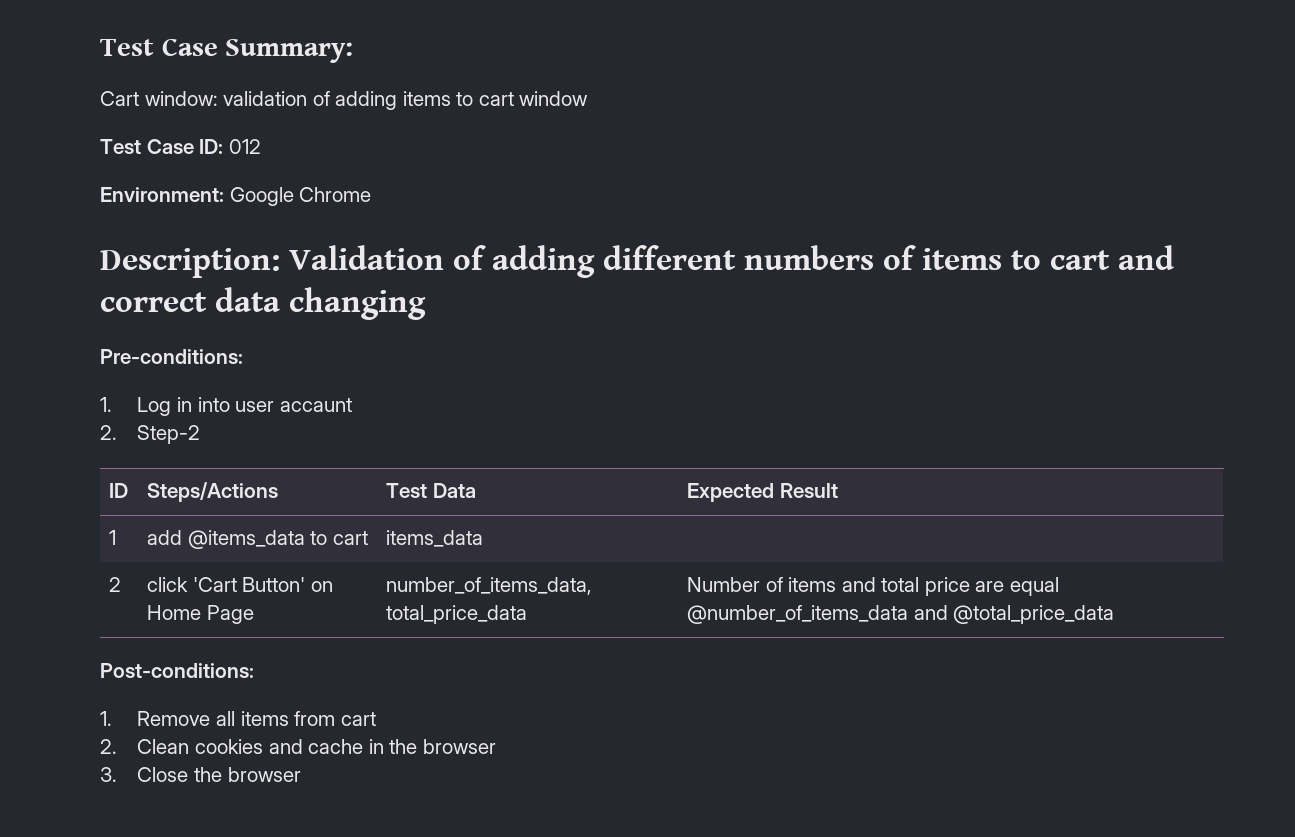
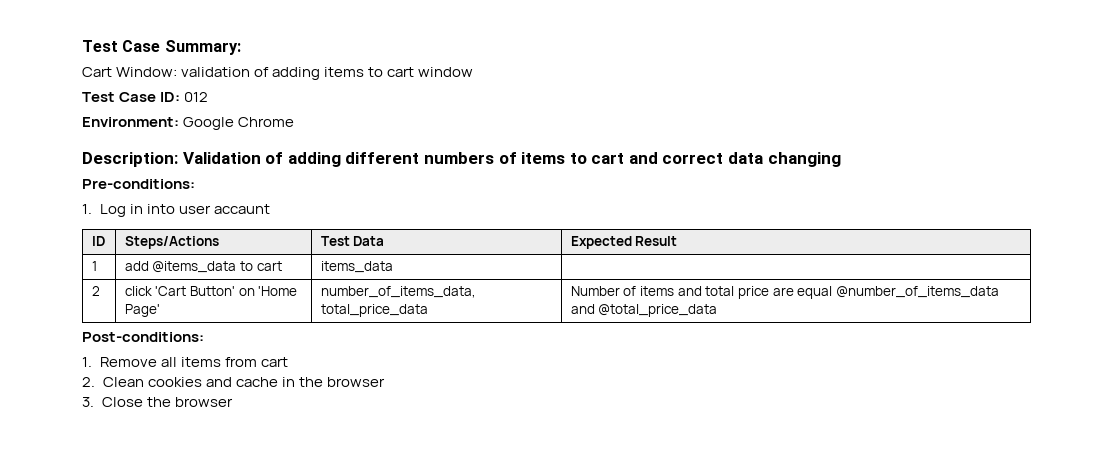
- Cart window: validation of adding items to cart window
+ Cart Window: validation of adding items to cart window
- 2. Step-2
- 2 | click 'Cart Button' on Home Page | number_of_items_data, total_price_data | Number of items and total price are equal @number_of_items_data and @total_price_data
+ 2 | click 'Cart Button' on 'Home Page' | number_of_items_data, total_price_data | Number of items and total price are equal @number_of_items_data and @total_price_data

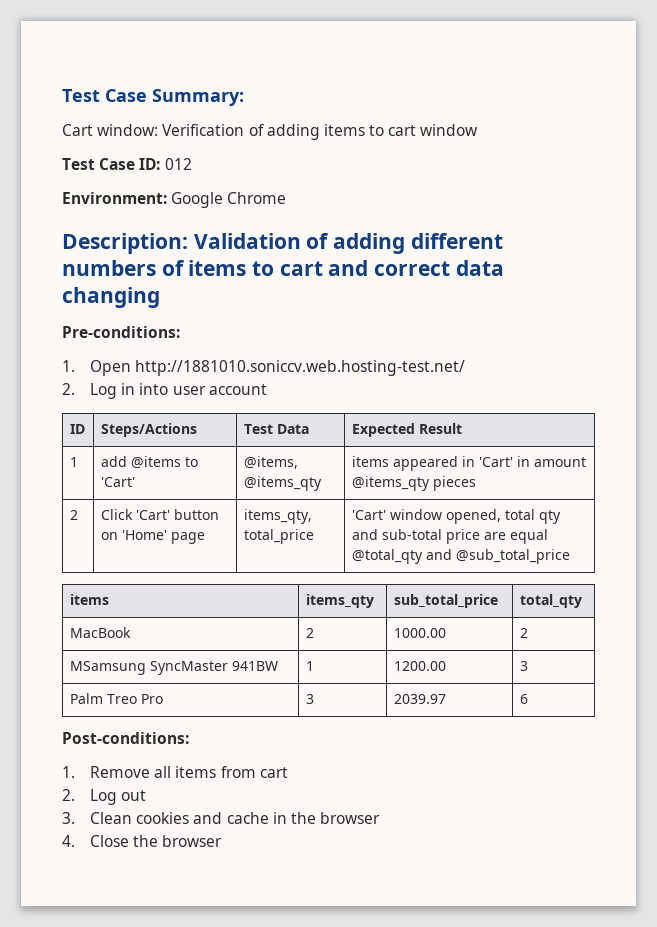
- Cart Window: validation of adding items to cart window
+ Cart window: Verification of adding items to cart window
- 1. Log in into user accaunt
+ 1. Open http://1881010.soniccv.web.hosting-test.net/
+ 2. Log in into user account
- 1 | add @items_data to cart | items_data |
- 2 | click 'Cart Button' on 'Home Page' | number_of_items_data, total_price_data | Number of items and total price are equal @number_of_items_data and @total_price_data
+ 1 | add @items to 'Cart' | @items, @items_qty | items appeared in 'Cart' in amount @items_qty pieces
+ 2 | Click 'Cart' button on 'Home' page | items_qty, total_price | 'Cart' window opened, total qty and sub-total price are equal @total_qty and @sub_total_price
+ items | items_qty | sub_total_price | total_qty
+ MacBook | 2 | 1000.00 | 2
+ MSamsung SyncMaster 941BW | 1 | 1200.00 | 3
+ Palm Treo Pro | 3 | 2039.97 | 6
- 2. Clean cookies and cache in the browser
+ 2. Log out
+ 3. Clean cookies and cache in the browser
- 3. Close the browser
+ 4. Close the browser

